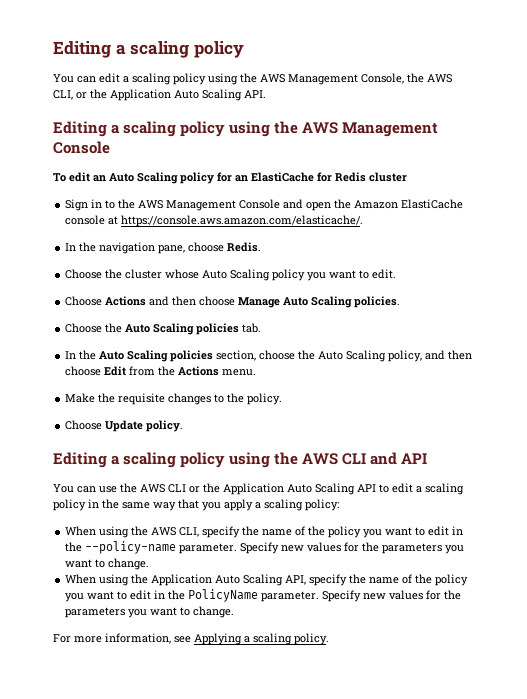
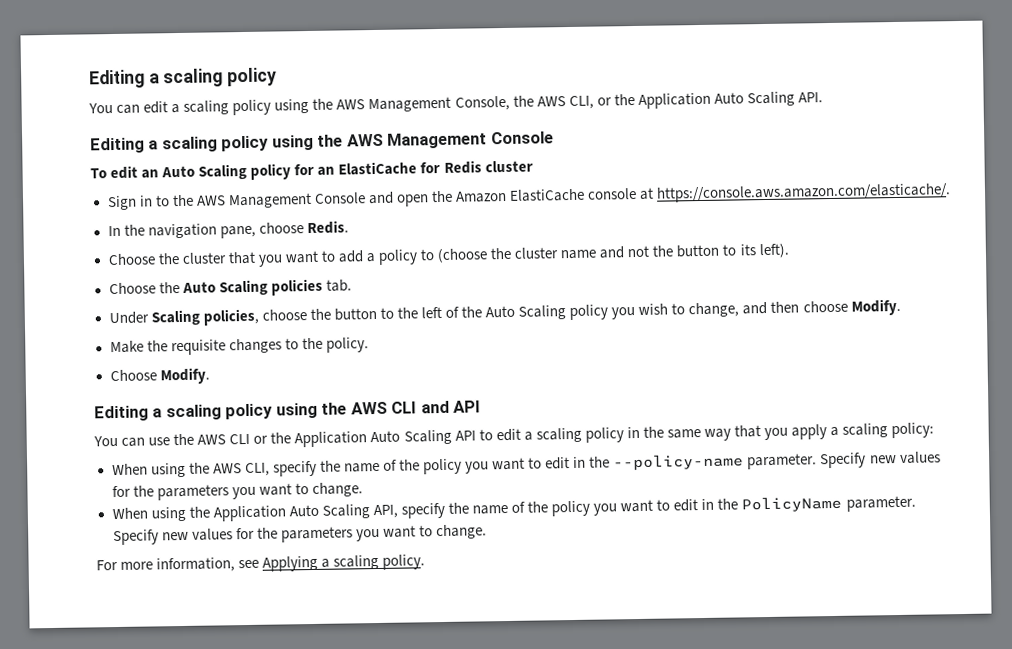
- Choose the cluster whose Auto Scaling policy you want to edit.
- Choose Actions and then choose Manage Auto Scaling policies.
+ Choose the cluster that you want to add a policy to (choose the cluster name and not the button to its left).
- In the Auto Scaling policies section, choose the Auto Scaling policy, and then choose Edit from the Actions menu.
+ Under Scaling policies, choose the button to the left of the Auto Scaling policy you wish to change, and then choose Modify.
- Choose Update policy.
+ Choose Modify.

